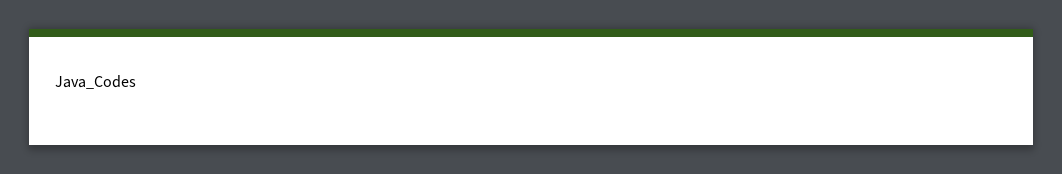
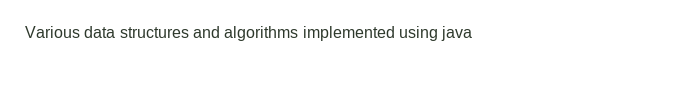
- Java_Codes
+ Various data structures and algorithms implemented using java

